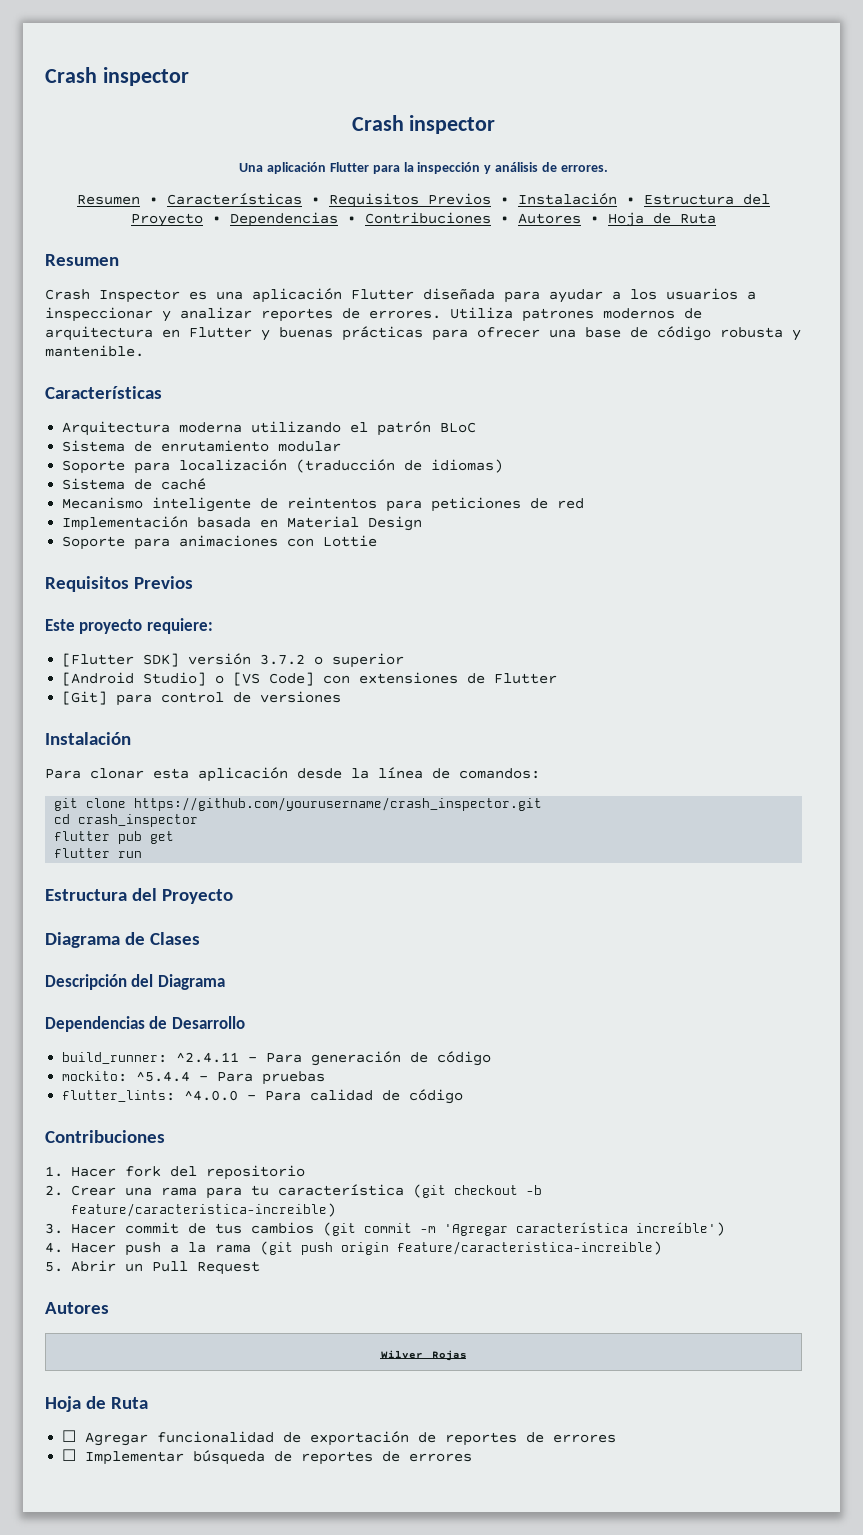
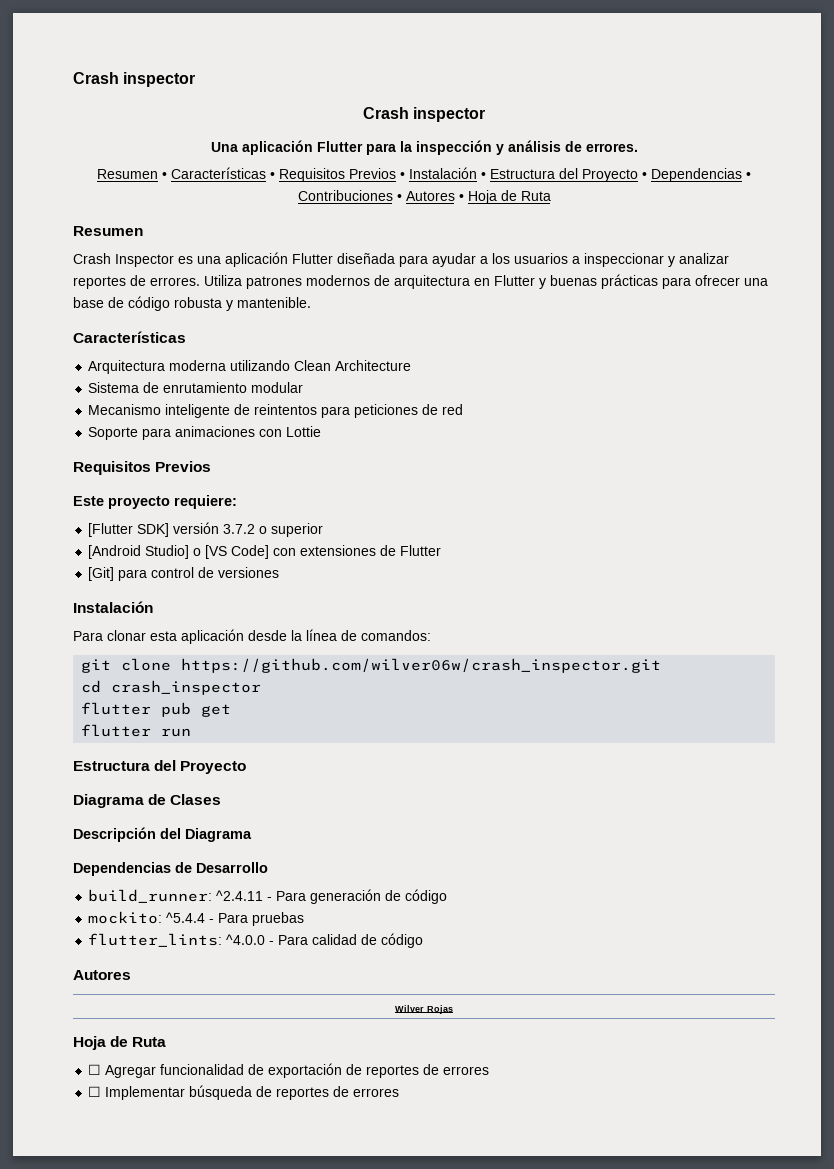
- Arquitectura moderna utilizando el patrón BLoC
+ Arquitectura moderna utilizando Clean Architecture
- Soporte para localización (traducción de idiomas)
- Sistema de caché
- Implementación basada en Material Design
- git clone https://github.com/yourusername/crash_inspector.git
+ git clone https://github.com/wilver06w/crash_inspector.git
  flutter_lints: ^4.0.0 - Para calidad de código
- Contribuciones
- 1. Hacer fork del repositorio
- 2. Crear una rama para tu característica (git checkout -b feature/caracteristica-increible)
- 3. Hacer commit de tus cambios (git commit -m 'Agregar característica increíble')
- 4. Hacer push a la rama (git push origin feature/caracteristica-increible)
- 5. Abrir un Pull Request

